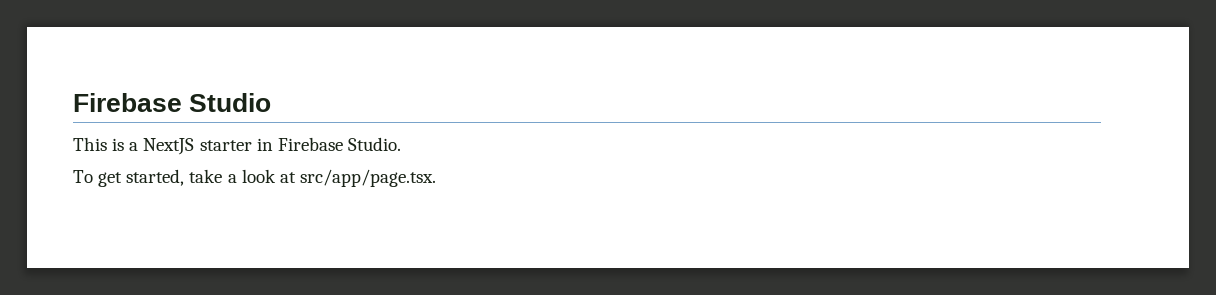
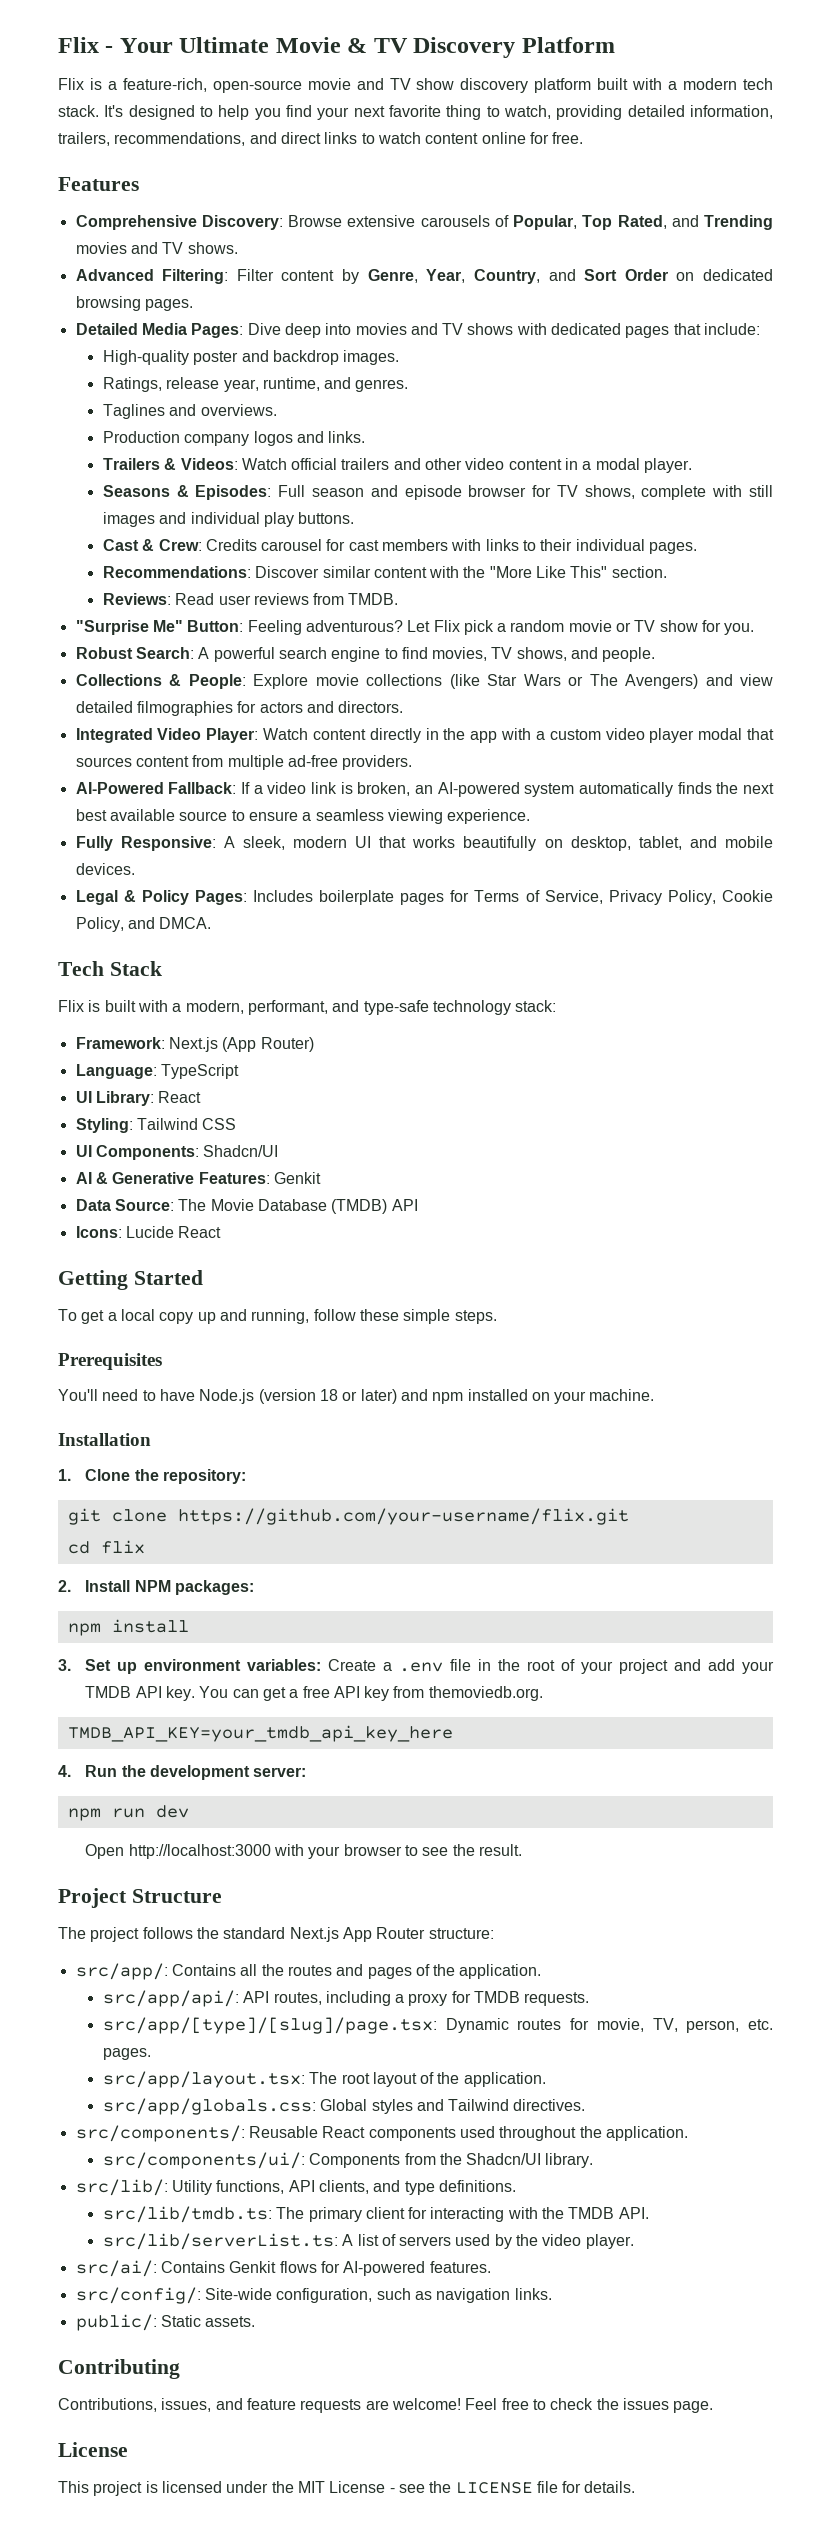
- Firebase Studio
- This is a NextJS starter in Firebase Studio.
- To get started, take a look at src/app/page.tsx.
+ Flix - Your Ultimate Movie & TV Discovery Platform
+ Flix is a feature-rich, open-source movie and TV show discovery platform built with a modern tech stack. It's designed to help you find your next favorite thing to watch, providing detailed information, trailers, recommendations, and direct links to watch content online for free.
+ Features
+ Comprehensive Discovery: Browse extensive carousels of Popular, Top Rated, and Trending movies and TV shows.
+ Advanced Filtering: Filter content by Genre, Year, Country, and Sort Order on dedicated browsing pages.
+ Detailed Media Pages: Dive deep into movies and TV shows with dedicated pages that include:
+ High-quality poster and backdrop images.
+ Ratings, release year, runtime, and genres.
+ Taglines and overviews.
+ Production company logos and links.
+ Trailers & Videos: Watch official trailers and other video content in a modal player.
+ Seasons & Episodes: Full season and episode browser for TV shows, complete with still images and individual play buttons.
+ Cast & Crew: Credits carousel for cast members with links to their individual pages.
+ Recommendations: Discover similar content with the "More Like This" section.
+ Reviews: Read user reviews from TMDB.
+ "Surprise Me" Button: Feeling adventurous? Let Flix pick a random movie or TV show for you.
+ Robust Search: A powerful search engine to find movies, TV shows, and people.
+ Collections & People: Explore movie collections (like Star Wars or The Avengers) and view detailed filmographies for actors and directors.
+ Integrated Video Player: Watch content directly in the app with a custom video player modal that sources content from multiple ad-free providers.
+ AI-Powered Fallback: If a video link is broken, an AI-powered system automatically finds the next best available source to ensure a seamless viewing experience.
+ Fully Responsive: A sleek, modern UI that works beautifully on desktop, tablet, and mobile devices.
+ Legal & Policy Pages: Includes boilerplate pages for Terms of Service, Privacy Policy, Cookie Policy, and DMCA.
+ Tech Stack
+ Flix is built with a modern, performant, and type-safe technology stack:
+ Framework: Next.js (App Router)
+ Language: TypeScript
+ UI Library: React
+ Styling: Tailwind CSS
+ UI Components: Shadcn/UI
+ AI & Generative Features: Genkit
+ Data Source: The Movie Database (TMDB) API
+ Icons: Lucide React
+ Getting Started
+ To get a local copy up and running, follow these simple steps.
+ Prerequisites
+ You'll need to have Node.js (version 18 or later) and npm installed on your machine.
+ Installation
+ 1. Clone the repository:
+ git clone https://github.com/your-username/flix.git
+ cd flix
+ 2. Install NPM packages:
+ npm install
+ 3. Set up environment variables: Create a .env file in the root of your project and add your TMDB API key. You can get a free API key from themoviedb.org.
+ TMDB_API_KEY=your_tmdb_api_key_here
+ 4. Run the development server:
+ npm run dev
+ Open http://localhost:3000 with your browser to see the result.
+ Project Structure
+ The project follows the standard Next.js App Router structure:
+ src/app/: Contains all the routes and pages of the application.
+ src/app/api/: API routes, including a proxy for TMDB requests.
+ src/app/[type]/[slug]/page.tsx: Dynamic routes for movie, TV, person, etc. pages.
+ src/app/layout.tsx: The root layout of the application.
+ src/app/globals.css: Global styles and Tailwind directives.
+ src/components/: Reusable React components used throughout the application.
+ src/components/ui/: Components from the Shadcn/UI library.
+ src/lib/: Utility functions, API clients, and type definitions.
+ src/lib/tmdb.ts: The primary client for interacting with the TMDB API.
+ src/lib/serverList.ts: A list of servers used by the video player.
+ src/ai/: Contains Genkit flows for AI-powered features.
+ src/config/: Site-wide configuration, such as navigation links.
+ public/: Static assets.
+ Contributing
+ Contributions, issues, and feature requests are welcome! Feel free to check the issues page.
+ License
+ This project is licensed under the MIT License - see the LICENSE file for details.

